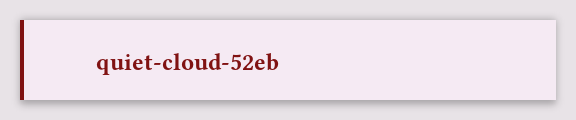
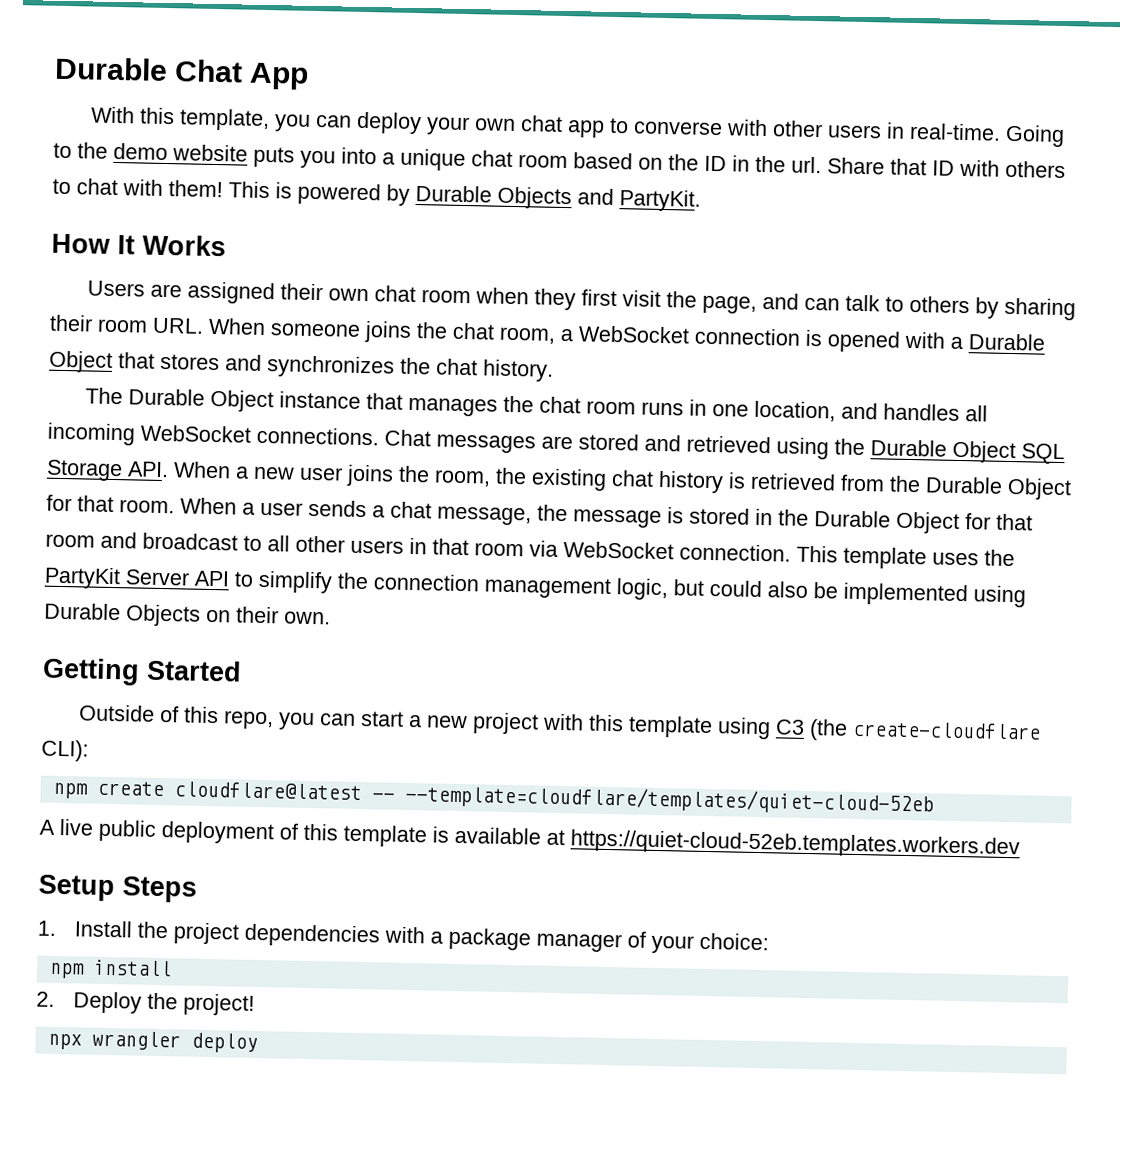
- quiet-cloud-52eb
+ Durable Chat App
+ With this template, you can deploy your own chat app to converse with other users in real-time. Going to the demo website puts you into a unique chat room based on the ID in the url. Share that ID with others to chat with them! This is powered by Durable Objects and PartyKit.
+ How It Works
+ Users are assigned their own chat room when they first visit the page, and can talk to others by sharing their room URL. When someone joins the chat room, a WebSocket connection is opened with a Durable Object that stores and synchronizes the chat history.
+ The Durable Object instance that manages the chat room runs in one location, and handles all incoming WebSocket connections. Chat messages are stored and retrieved using the Durable Object SQL Storage API. When a new user joins the room, the existing chat history is retrieved from the Durable Object for that room. When a user sends a chat message, the message is stored in the Durable Object for that room and broadcast to all other users in that room via WebSocket connection. This template uses the PartyKit Server API to simplify the connection management logic, but could also be implemented using Durable Objects on their own.
+ Getting Started
+ Outside of this repo, you can start a new project with this template using C3 (the create-cloudflare CLI):
+ npm create cloudflare@latest -- --template=cloudflare/templates/quiet-cloud-52eb
+ A live public deployment of this template is available at https://quiet-cloud-52eb.templates.workers.dev
+ Setup Steps
+ 1. Install the project dependencies with a package manager of your choice:
+ npm install
+ 2. Deploy the project!
+ npx wrangler deploy

